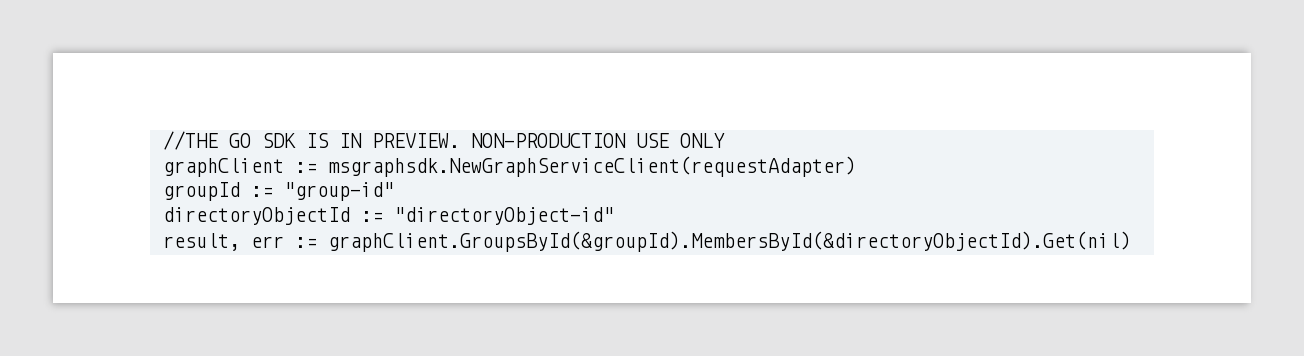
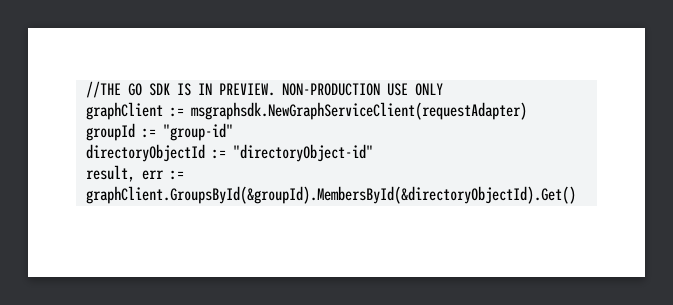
- result, err := graphClient.GroupsById(&groupId).MembersById(&directoryObjectId).Get(nil)
+ result, err := graphClient.GroupsById(&groupId).MembersById(&directoryObjectId).Get()

